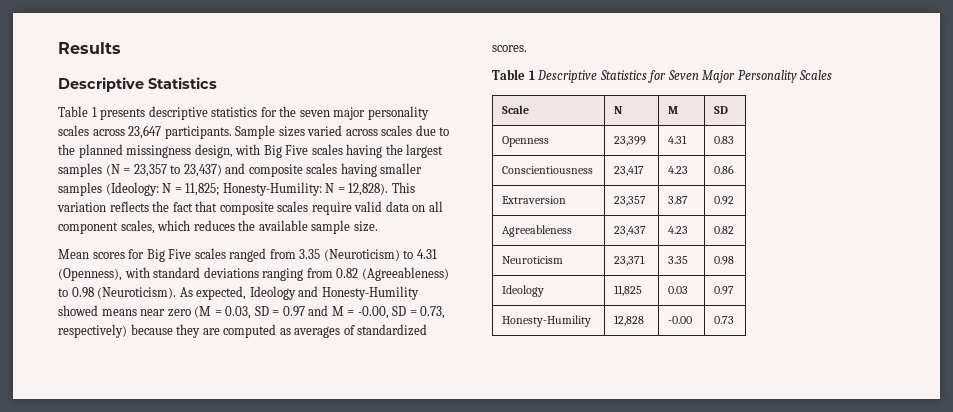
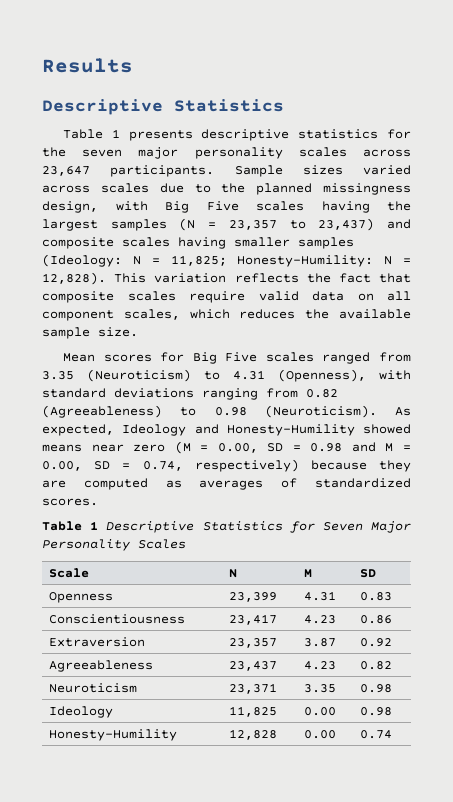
- As expected, Ideology and Honesty-Humility showed means near zero (M = 0.03, SD = 0.97 and M = -0.00, SD = 0.73, respectively) because they are computed as averages of standardized scores.
+ As expected, Ideology and Honesty-Humility showed means near zero (M = 0.00, SD = 0.98 and M = 0.00, SD = 0.74, respectively) because they are computed as averages of standardized scores.
- Ideology | 11,825 | 0.03 | 0.97
+ Ideology | 11,825 | 0.00 | 0.98
- Honesty-Humility | 12,828 | -0.00 | 0.73
+ Honesty-Humility | 12,828 | 0.00 | 0.74

